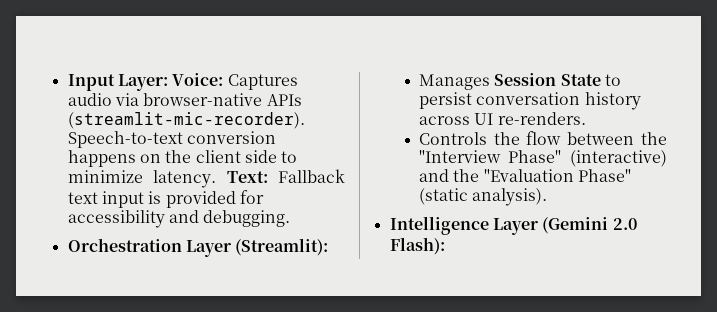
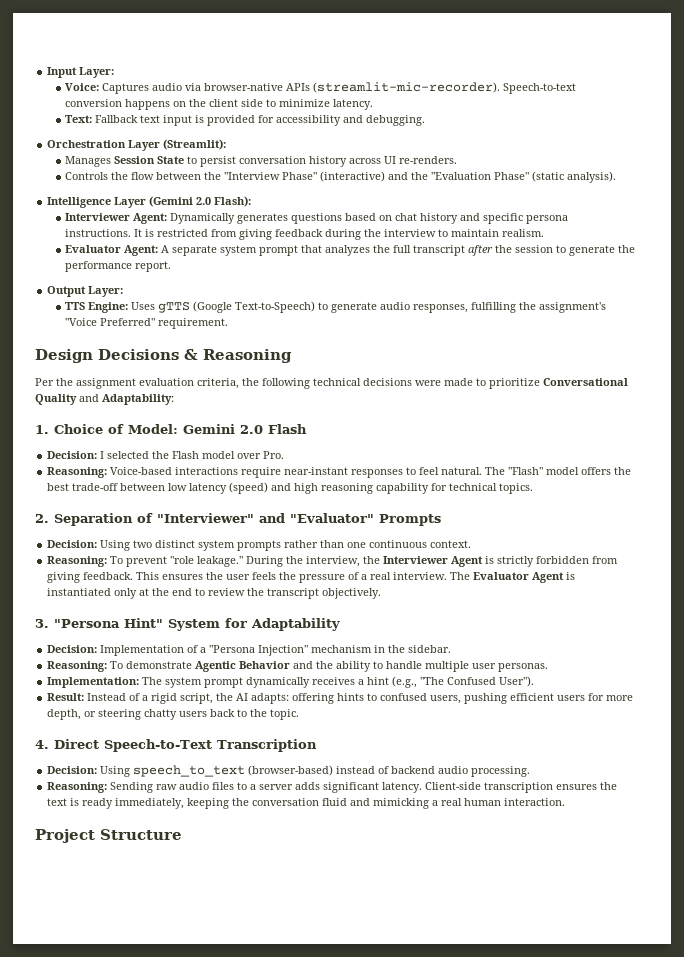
- Input Layer: Voice: Captures audio via browser-native APIs (streamlit-mic-recorder).
+ Input Layer:
+ Voice: Captures audio via browser-native APIs (streamlit-mic-recorder).
- Speech-to-text conversion happens on the client side to minimize latency. Text: Fallback text input is provided for accessibility and debugging.
+ Speech-to-text conversion happens on the client side to minimize latency.
+ Text: Fallback text input is provided for accessibility and debugging.
+ Interviewer Agent: Dynamically generates questions based on chat history and specific persona instructions. It is restricted from giving feedback during the interview to maintain realism.
+ Evaluator Agent: A separate system prompt that analyzes the full transcript after the session to generate the performance report.
+ Output Layer:
+ TTS Engine: Uses gTTS (Google Text-to-Speech) to generate audio responses, fulfilling the assignment's "Voice Preferred" requirement.
+ Design Decisions & Reasoning
+ Per the assignment evaluation criteria, the following technical decisions were made to prioritize Conversational Quality and Adaptability:
+ 1. Choice of Model: Gemini 2.0 Flash
+ Decision: I selected the Flash model over Pro.
+ Reasoning: Voice-based interactions require near-instant responses to feel natural. The "Flash" model offers the best trade-off between low latency (speed) and high reasoning capability for technical topics.
+ 2. Separation of "Interviewer" and "Evaluator" Prompts
+ Decision: Using two distinct system prompts rather than one continuous context.
+ Reasoning: To prevent "role leakage." During the interview, the Interviewer Agent is strictly forbidden from giving feedback. This ensures the user feels the pressure of a real interview. The Evaluator Agent is instantiated only at the end to review the transcript objectively.
+ 3. "Persona Hint" System for Adaptability
+ Decision: Implementation of a "Persona Injection" mechanism in the sidebar.
+ Reasoning: To demonstrate Agentic Behavior and the ability to handle multiple user personas.
+ Implementation: The system prompt dynamically receives a hint (e.g., "The Confused User").
+ Result: Instead of a rigid script, the AI adapts: offering hints to confused users, pushing efficient users for more depth, or steering chatty users back to the topic.
+ 4. Direct Speech-to-Text Transcription
+ Decision: Using speech_to_text (browser-based) instead of backend audio processing.
+ Reasoning: Sending raw audio files to a server adds significant latency. Client-side transcription ensures the text is ready immediately, keeping the conversation fluid and mimicking a real human interaction.
+ Project Structure

